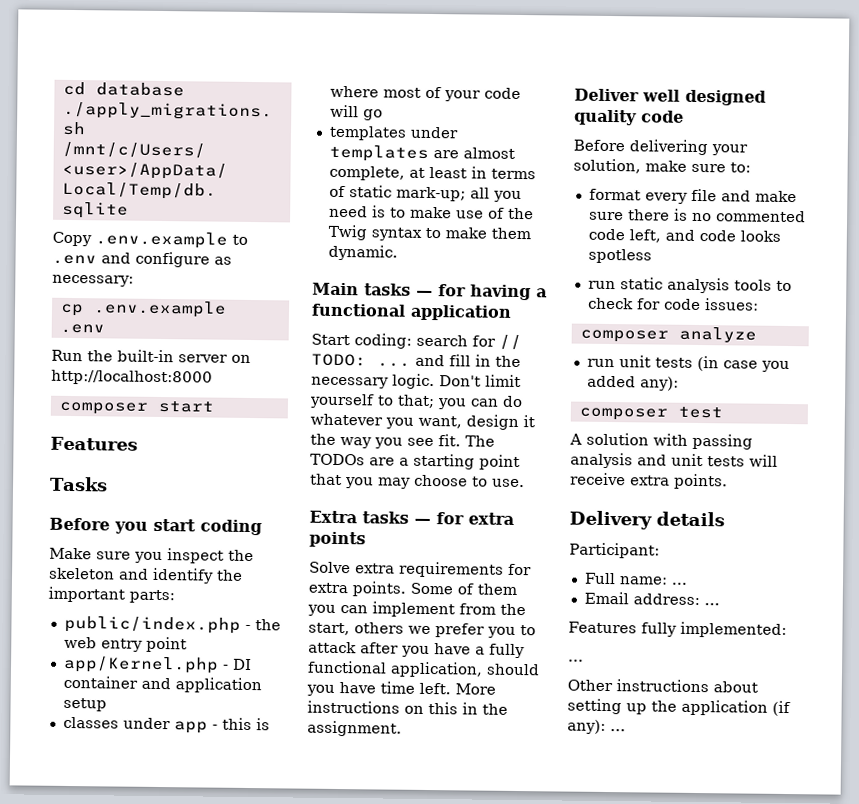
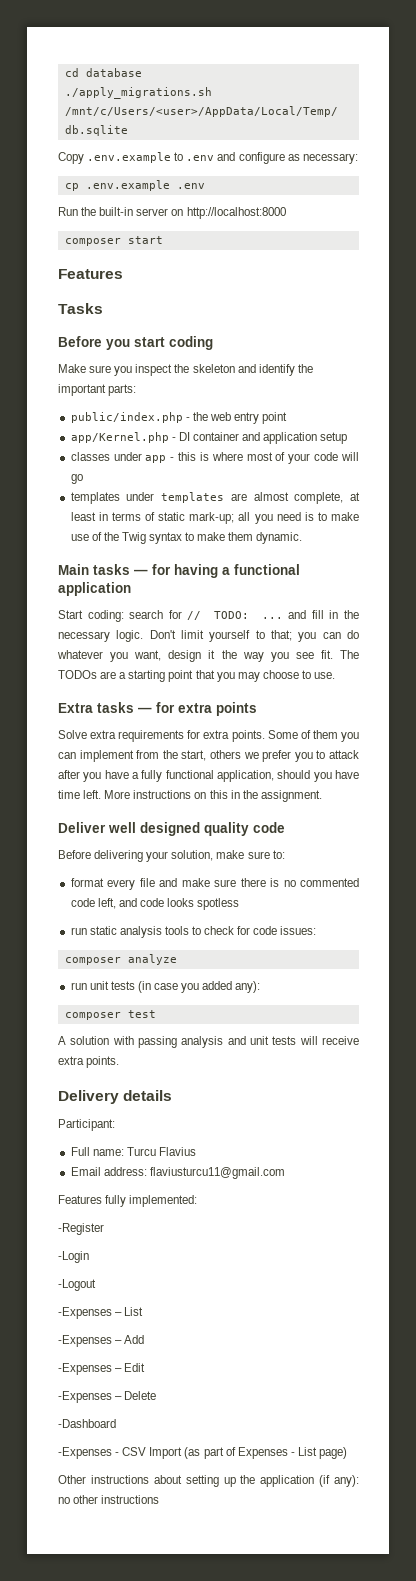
- Full name: ...
+ Full name: Turcu Flavius
- Email address: ...
+ Email address: flaviusturcu11@gmail.com
  Features fully implemented:
- ...
+ -Register
+ -Login
+ -Logout
+ -Expenses – List
+ -Expenses – Add
+ -Expenses – Edit
+ -Expenses – Delete
+ -Dashboard
+ -Expenses - CSV Import (as part of Expenses - List page)
- Other instructions about setting up the application (if any): ...
+ Other instructions about setting up the application (if any): no other instructions

